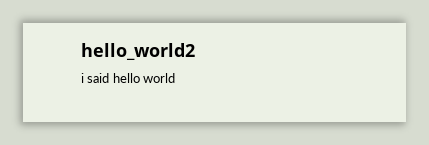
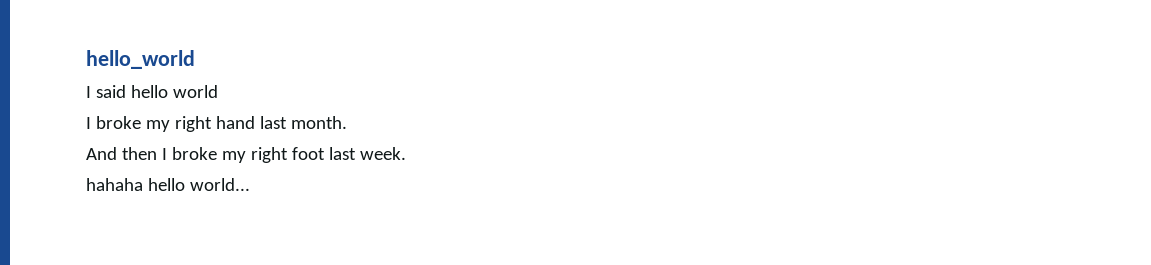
- hello_world2
- i said hello world
+ hello_world
+ I said hello world
+ I broke my right hand last month.
+ And then I broke my right foot last week.
+ hahaha hello world...

